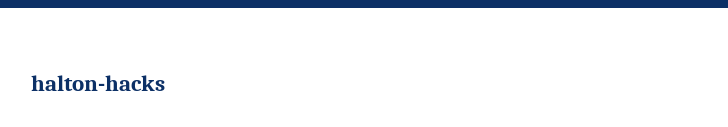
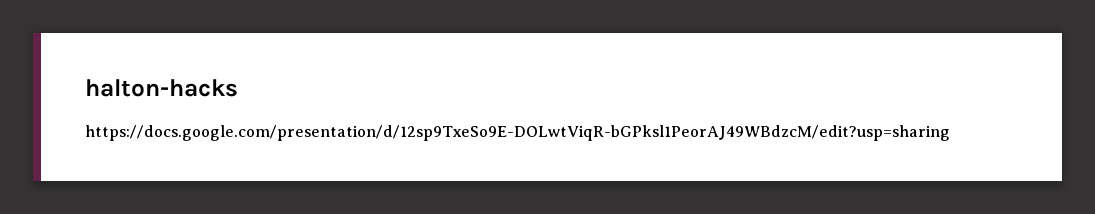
+ https://docs.google.com/presentation/d/12sp9TxeSo9E-DOLwtViqR-bGPksl1PeorAJ49WBdzcM/edit?usp=sharing

